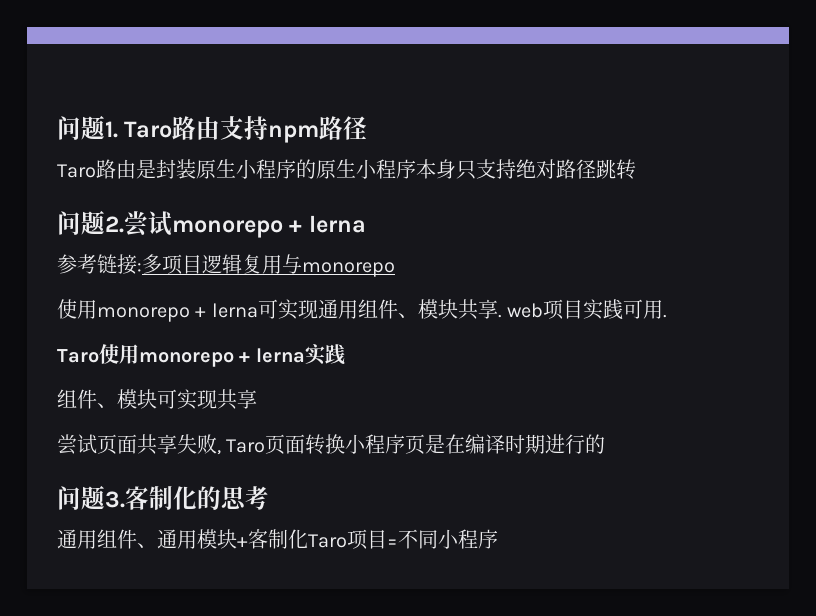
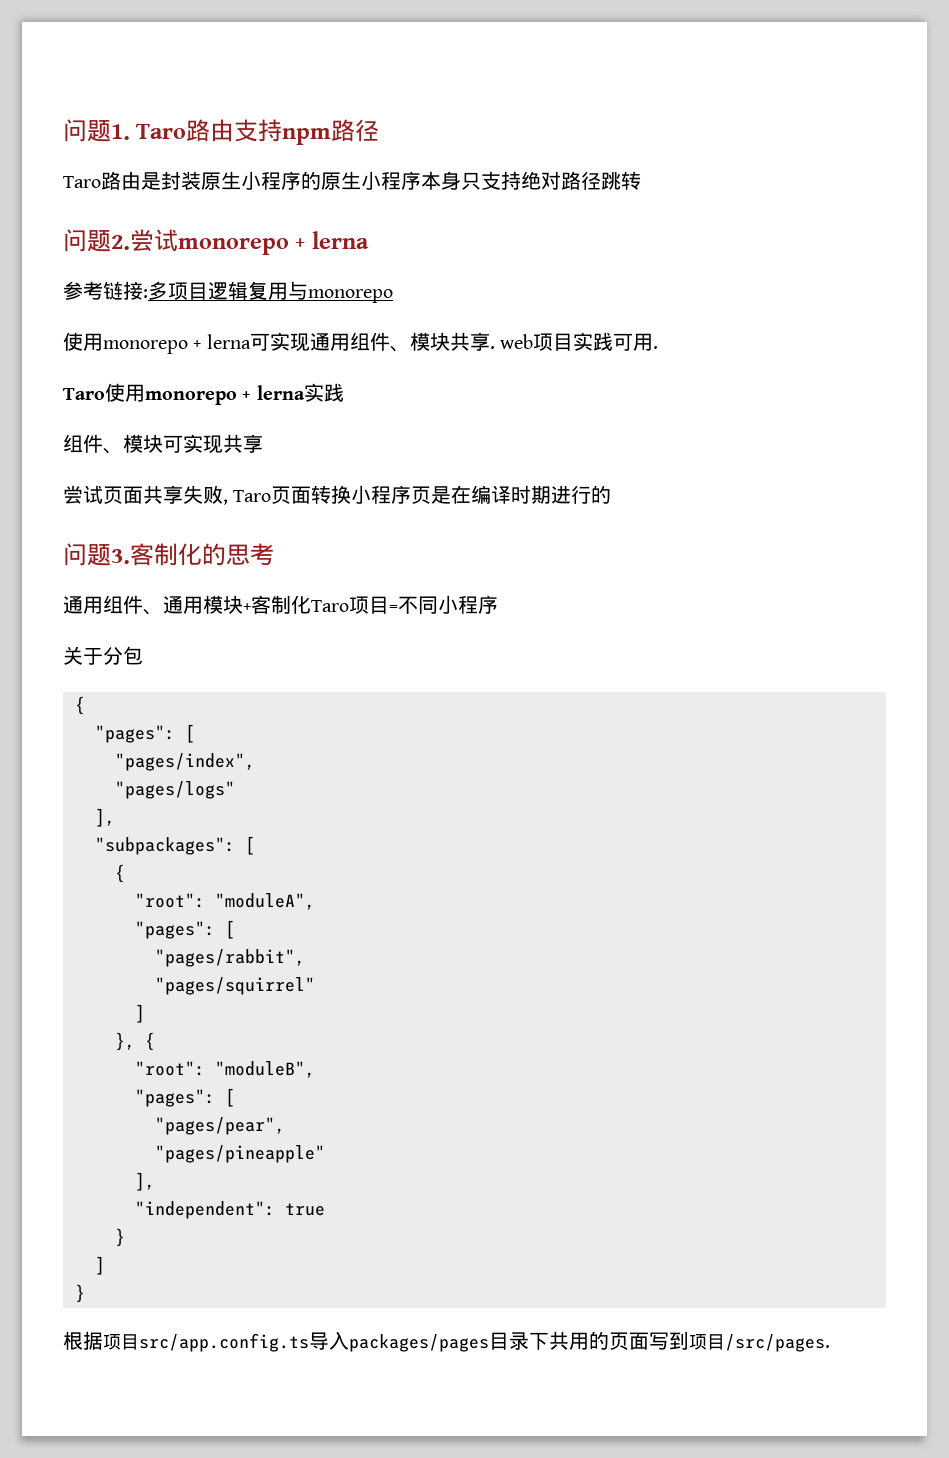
+ 关于分包
+ {
+ "pages": [
+ "pages/index",
+ "pages/logs"
+ ],
+ "subpackages": [
+ {
+ "root": "moduleA",
+ "pages": [
+ "pages/rabbit",
+ "pages/squirrel"
+ ]
+ }, {
+ "root": "moduleB",
+ "pages": [
+ "pages/pear",
+ "pages/pineapple"
+ ],
+ "independent": true
+ }
+ ]
+ }
+ 根据项目src/app.config.ts导入packages/pages目录下共用的页面写到项目/src/pages.

